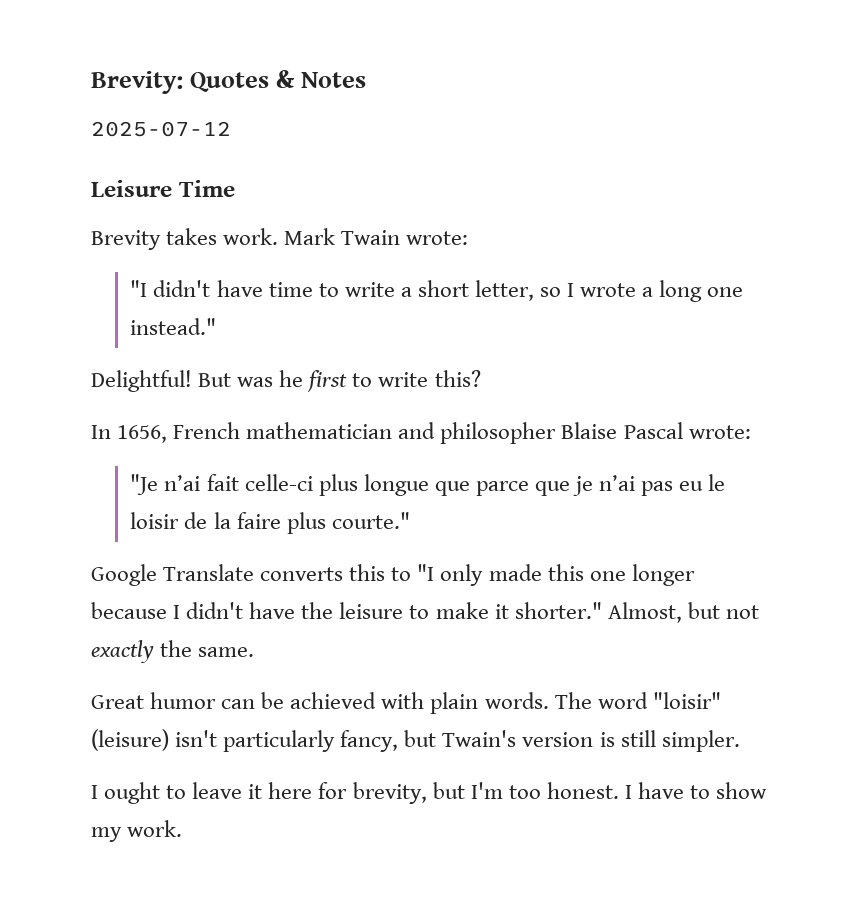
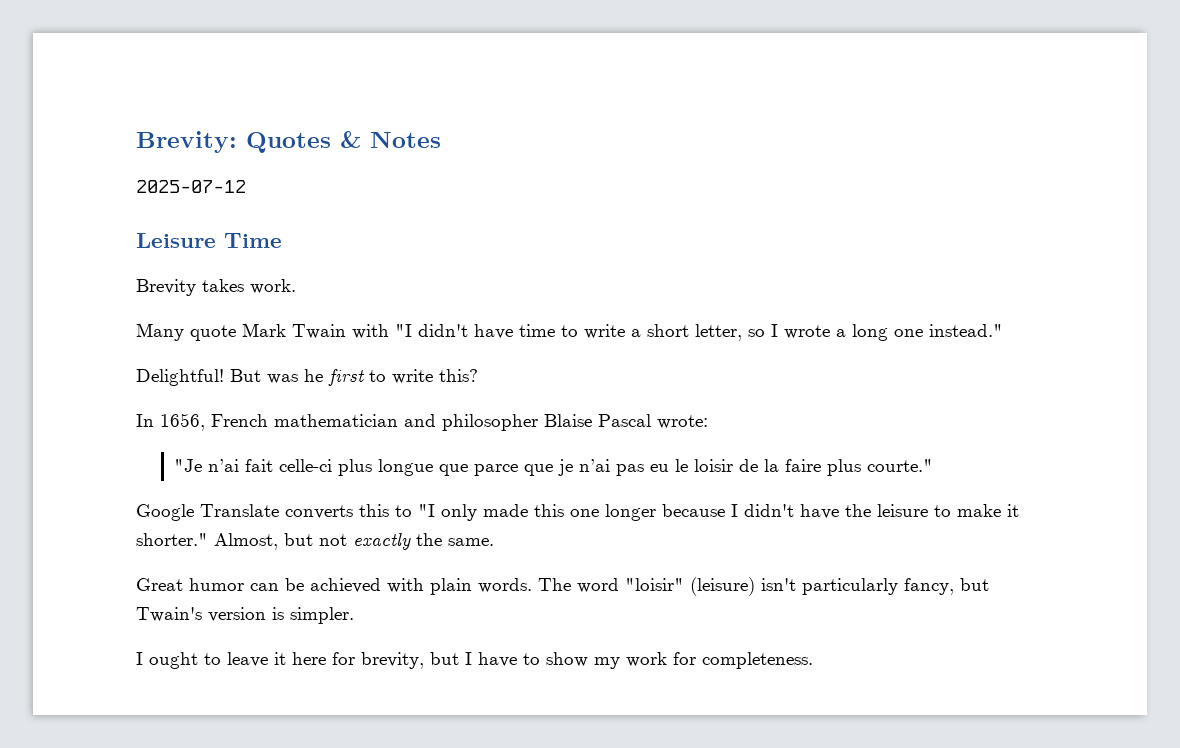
- Brevity takes work. Mark Twain wrote:
- "I didn't have time to write a short letter, so I wrote a long one instead."
+ Brevity takes work.
+ Many quote Mark Twain with "I didn't have time to write a short letter, so I wrote a long one instead."
- The word "loisir" (leisure) isn't particularly fancy, but Twain's version is still simpler.
+ The word "loisir" (leisure) isn't particularly fancy, but Twain's version is simpler.
- I ought to leave it here for brevity, but I'm too honest. I have to show my work.
+ I ought to leave it here for brevity, but I have to show my work for completeness.

